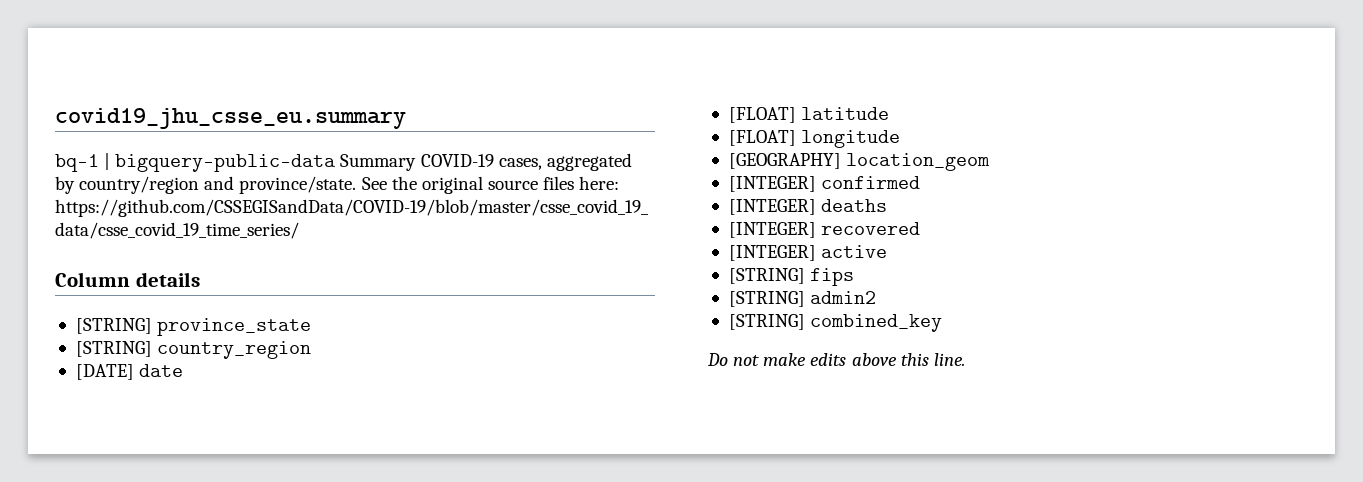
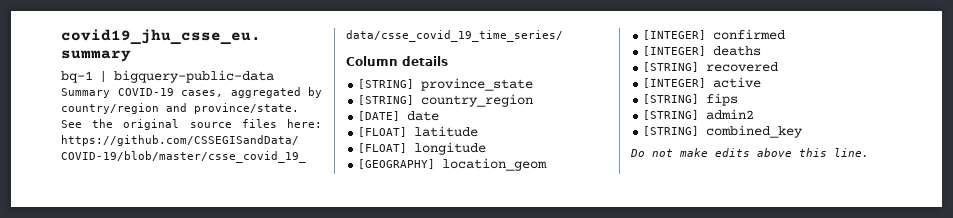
- [INTEGER] recovered
+ [STRING] recovered

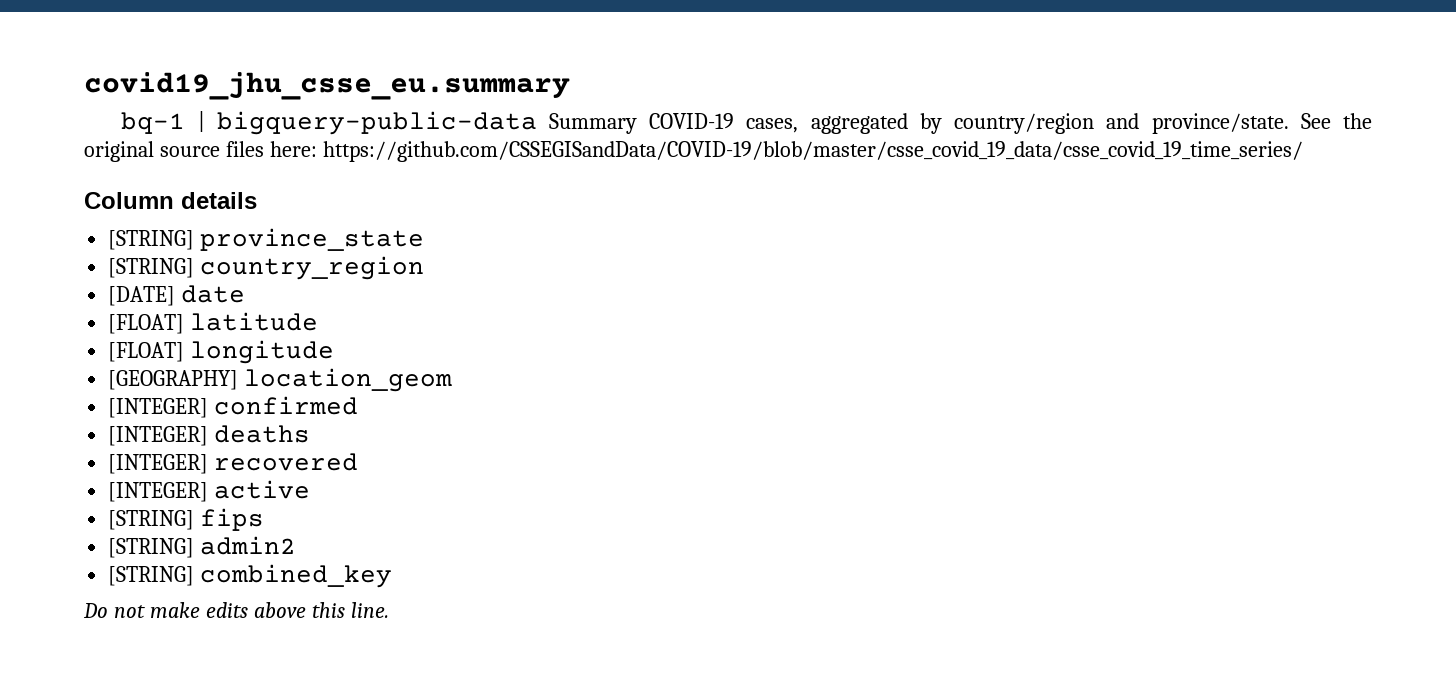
- [STRING] recovered
+ [INTEGER] recovered

